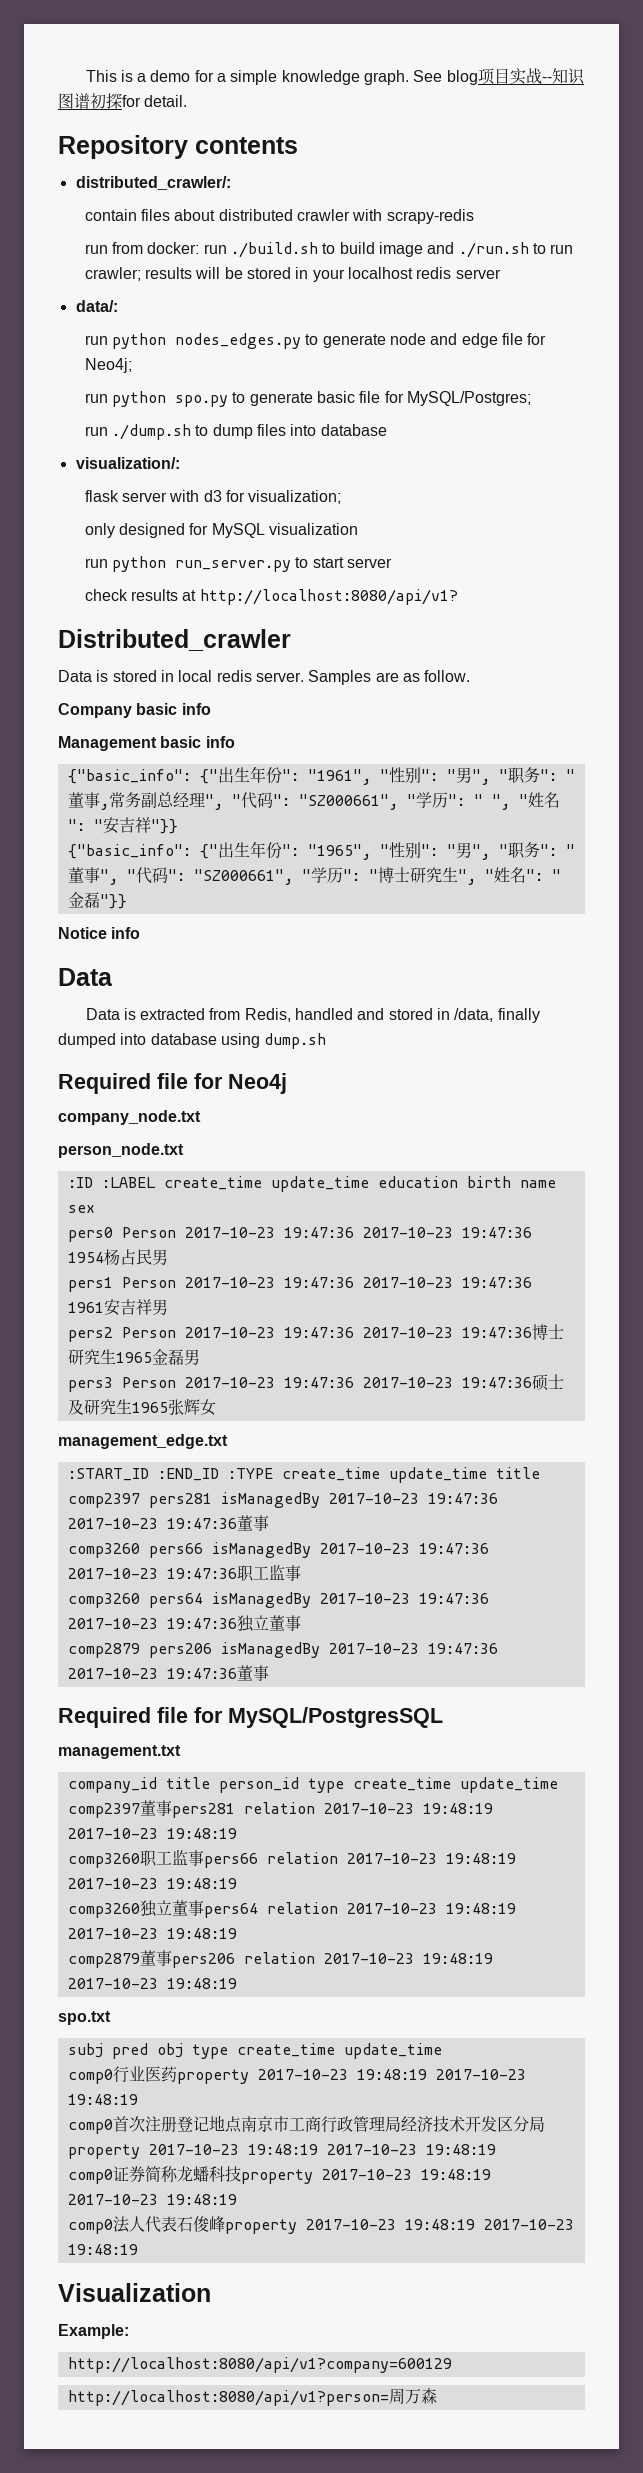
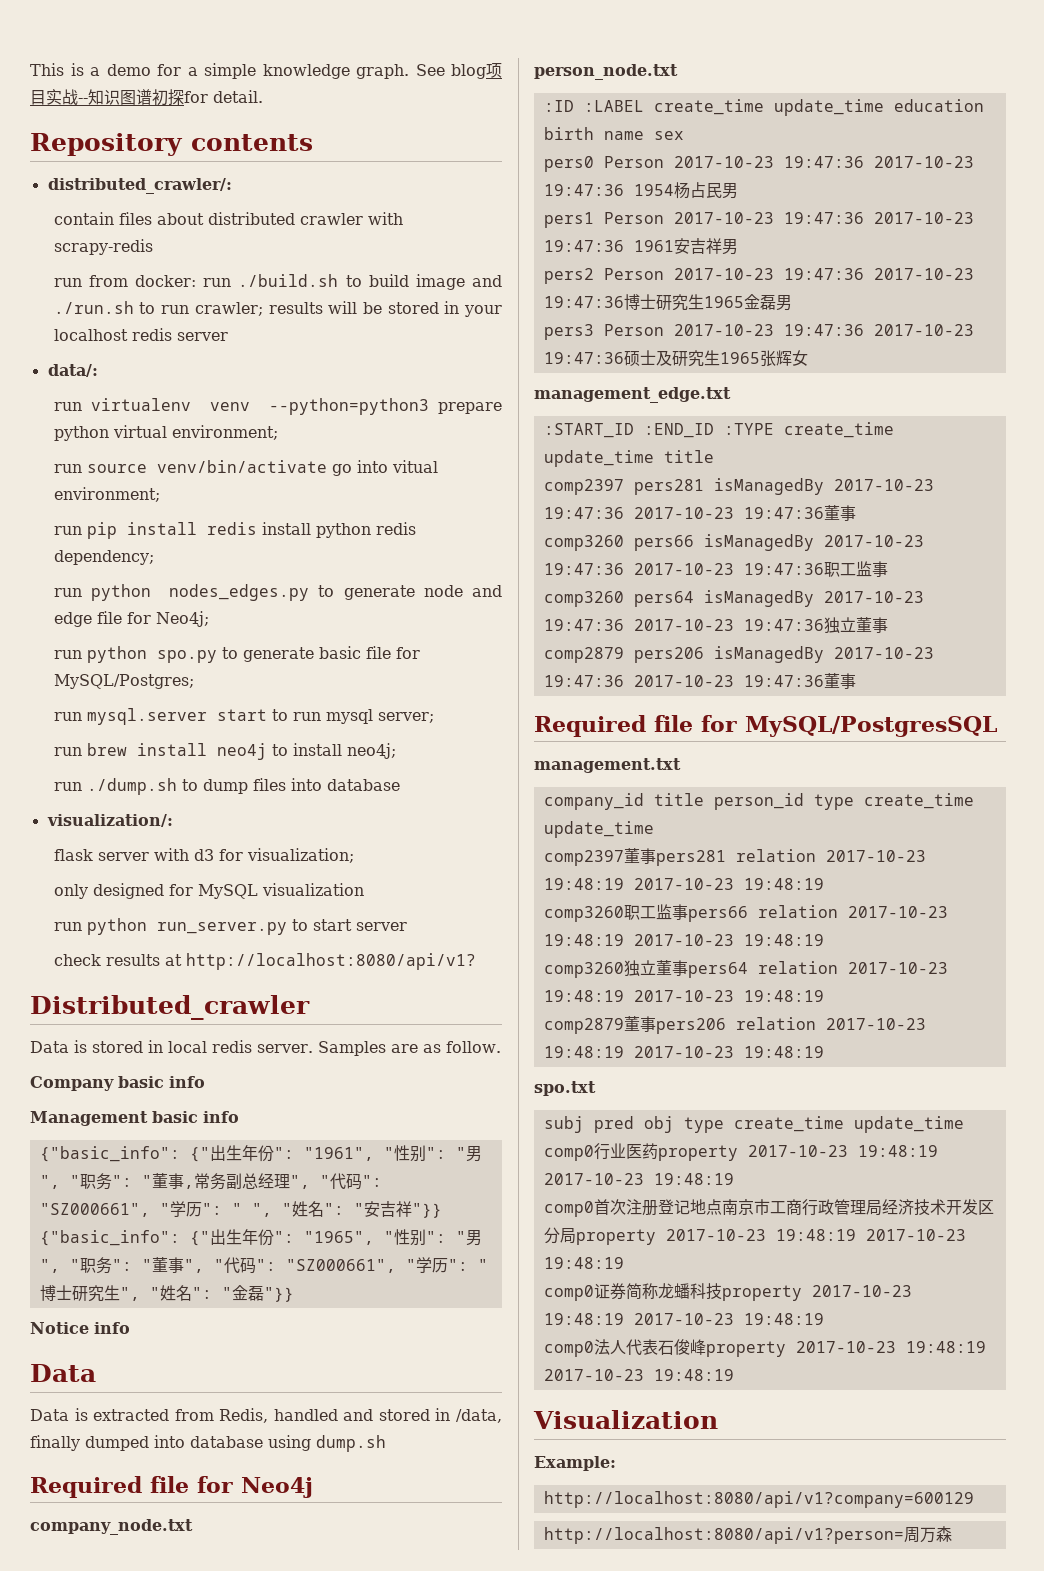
+ run virtualenv venv --python=python3 prepare python virtual environment;
+ run source venv/bin/activate go into vitual environment;
+ run pip install redis install python redis dependency;
+ run mysql.server start to run mysql server;
+ run brew install neo4j to install neo4j;

